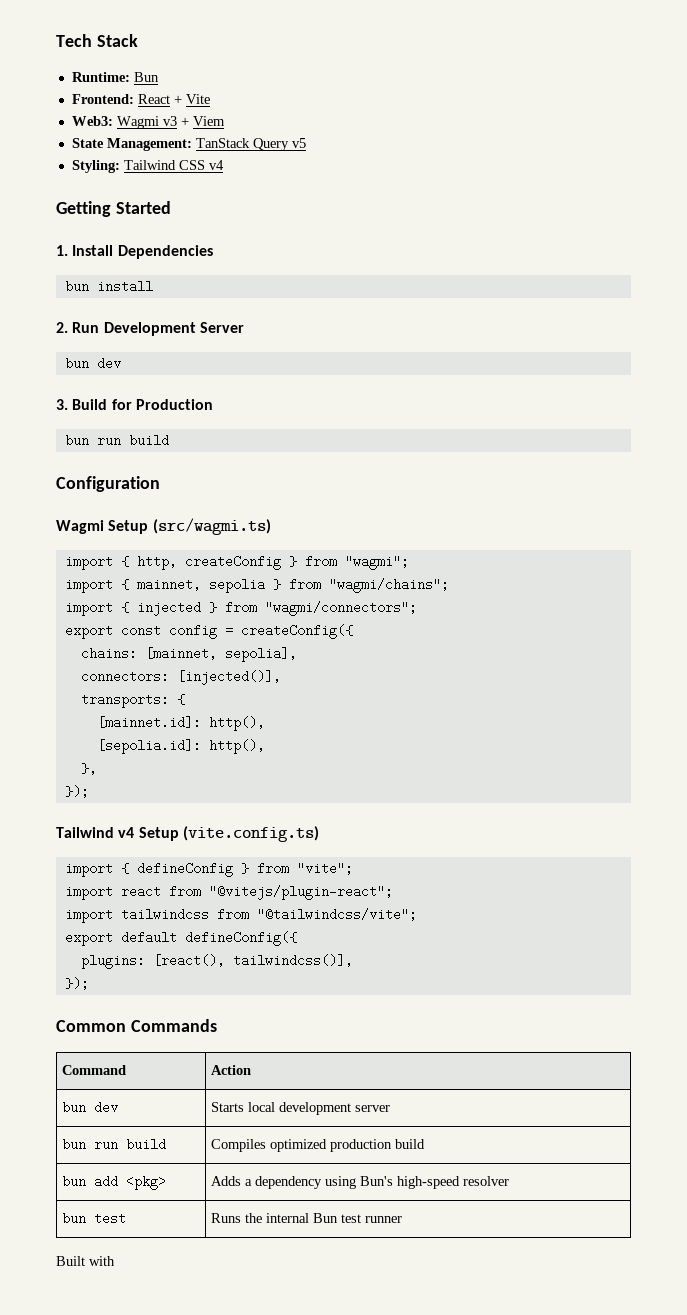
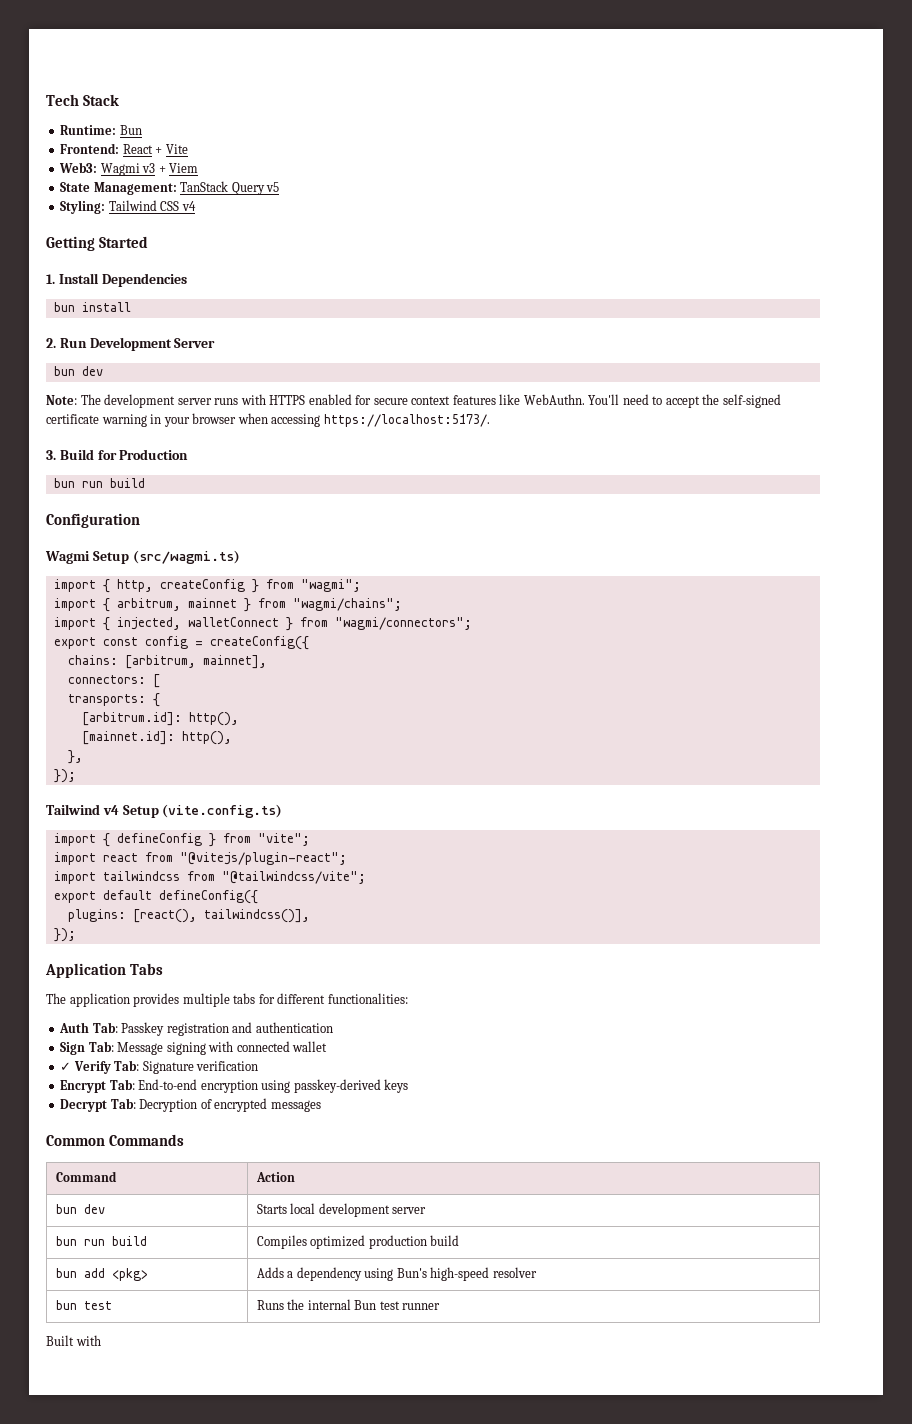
+ Note: The development server runs with HTTPS enabled for secure context features like WebAuthn. You'll need to accept the self-signed certificate warning in your browser when accessing https://localhost:5173/.
- import { mainnet, sepolia } from "wagmi/chains";
+ import { arbitrum, mainnet } from "wagmi/chains";
- import { injected } from "wagmi/connectors";
+ import { injected, walletConnect } from "wagmi/connectors";
- chains: [mainnet, sepolia],
+ chains: [arbitrum, mainnet],
- connectors: [injected()],
+ connectors: [
+ [arbitrum.id]: http(),
  [mainnet.id]: http(),
- [sepolia.id]: http(),
+ Application Tabs
+ The application provides multiple tabs for different functionalities:
+ Auth Tab: Passkey registration and authentication
+ Sign Tab: Message signing with connected wallet
+ ✓ Verify Tab: Signature verification
+ Encrypt Tab: End-to-end encryption using passkey-derived keys
+ Decrypt Tab: Decryption of encrypted messages

